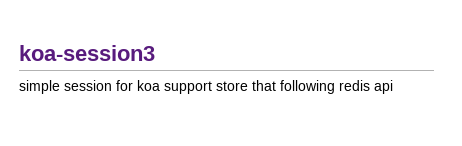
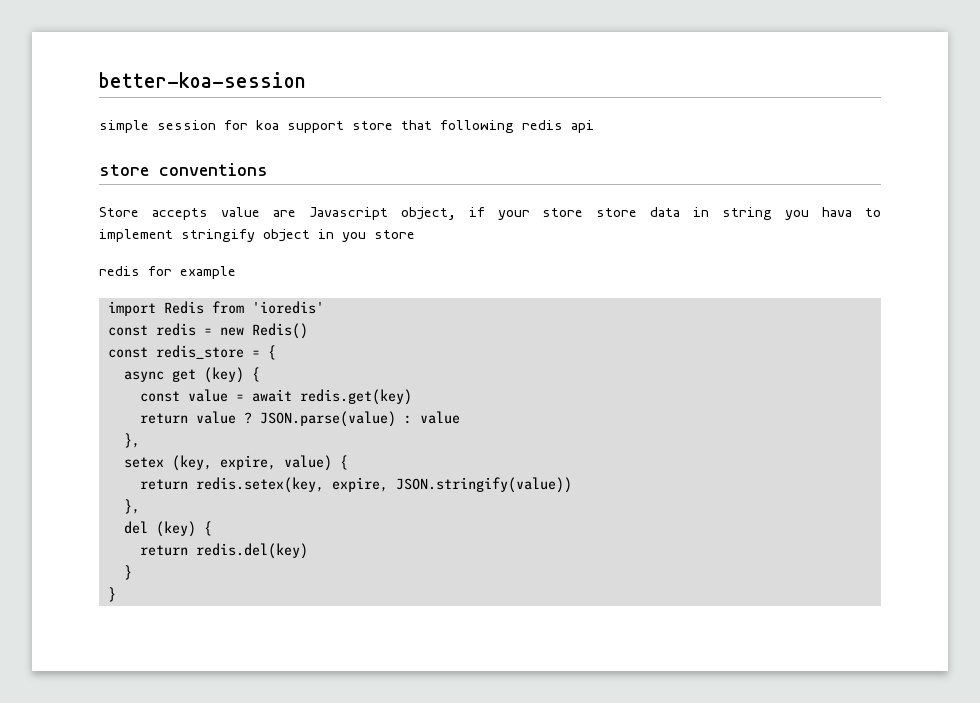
- koa-session3
+ better-koa-session
+ store conventions
+ Store accepts value are Javascript object, if your store store data in string you hava to implement stringify object in you store
+ redis for example
+ import Redis from 'ioredis'
+ const redis = new Redis()
+ const redis_store = {
+ async get (key) {
+ const value = await redis.get(key)
+ return value ? JSON.parse(value) : value
+ },
+ setex (key, expire, value) {
+ return redis.setex(key, expire, JSON.stringify(value))
+ },
+ del (key) {
+ return redis.del(key)
+ }
+ }

